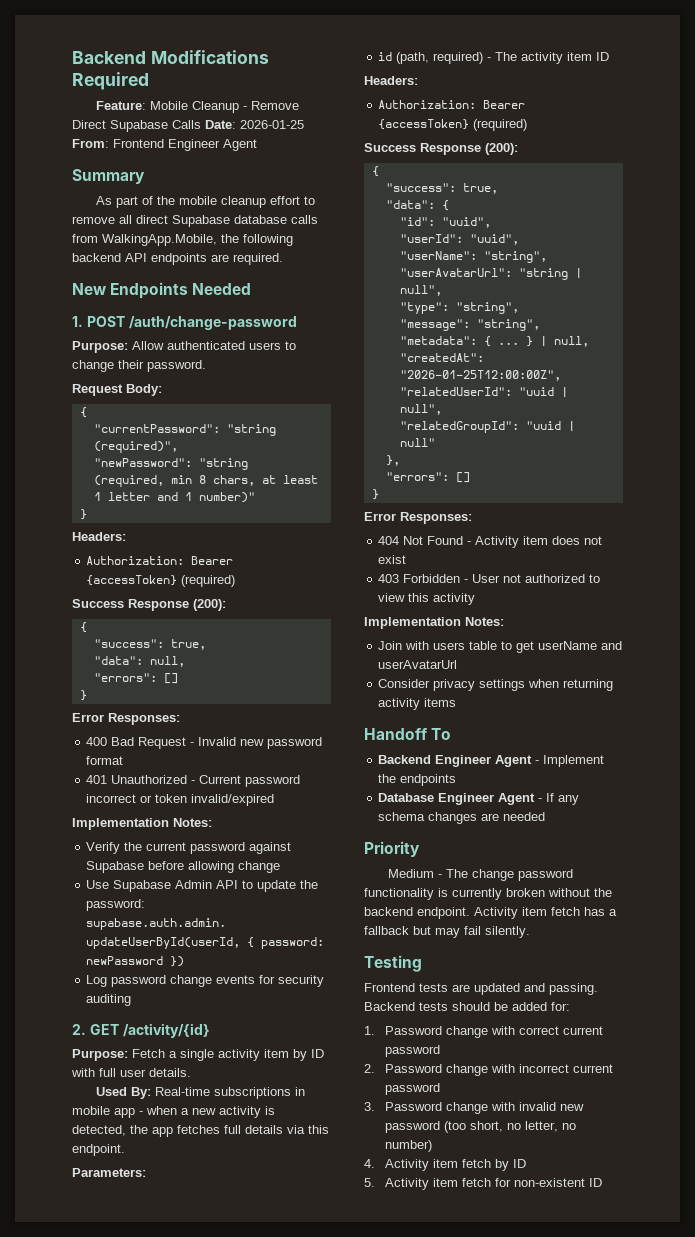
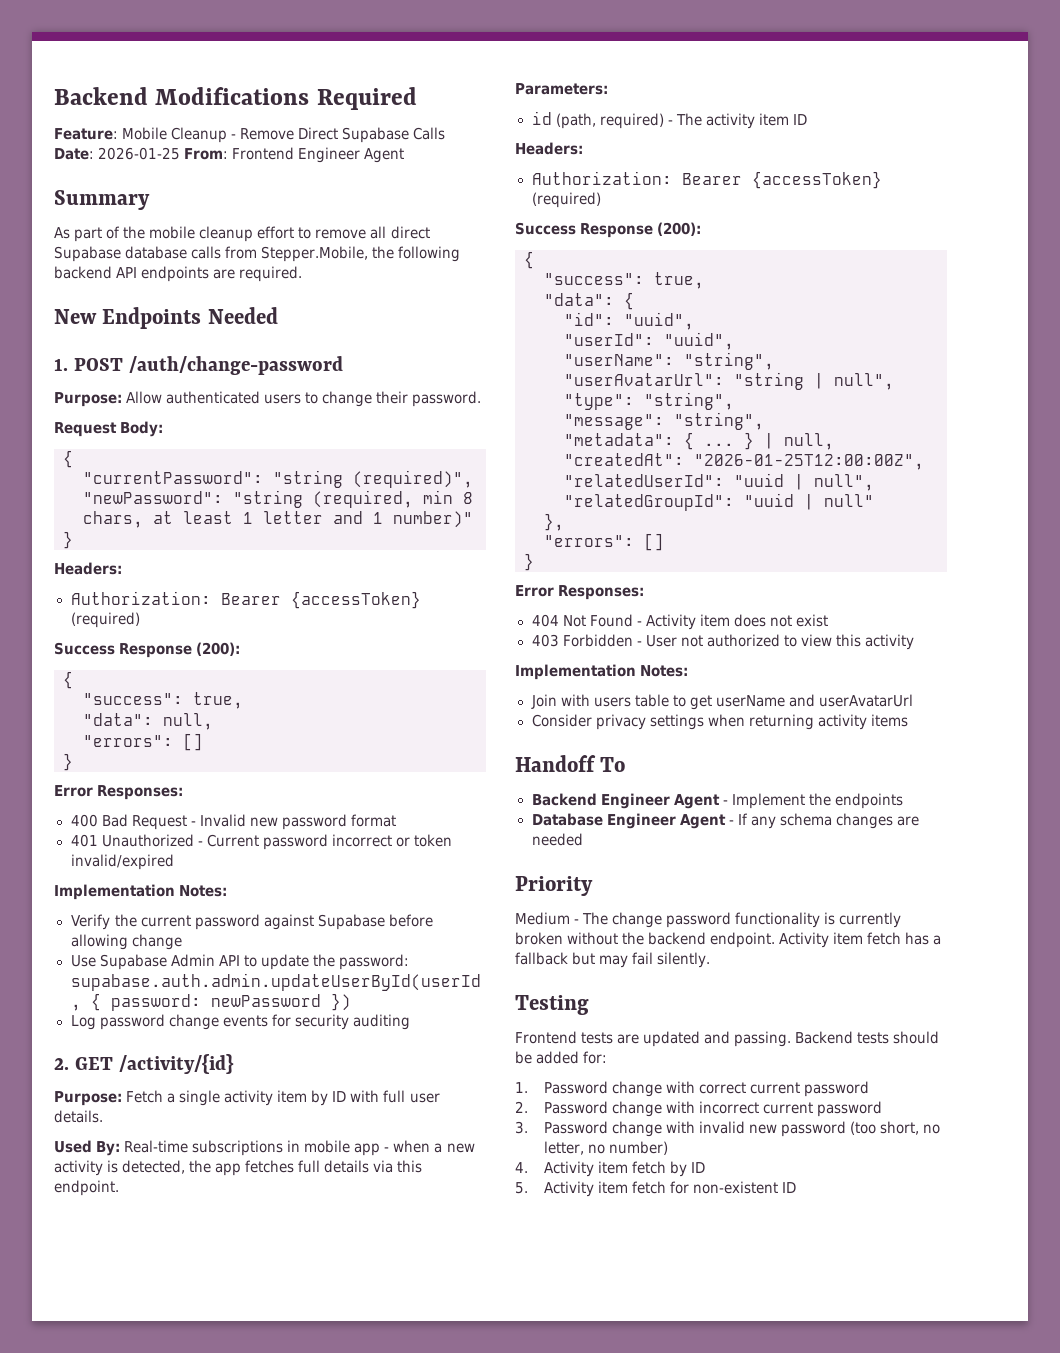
- As part of the mobile cleanup effort to remove all direct Supabase database calls from WalkingApp.Mobile, the following backend API endpoints are required.
+ As part of the mobile cleanup effort to remove all direct Supabase database calls from Stepper.Mobile, the following backend API endpoints are required.

